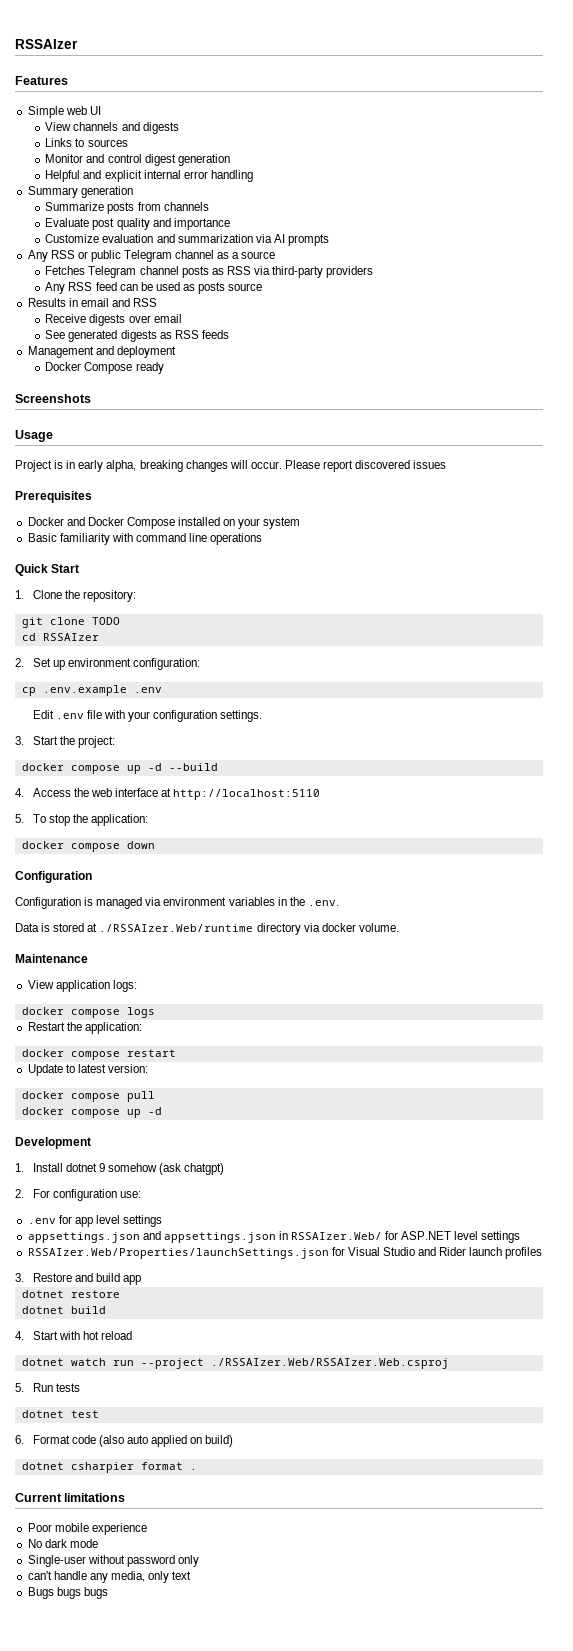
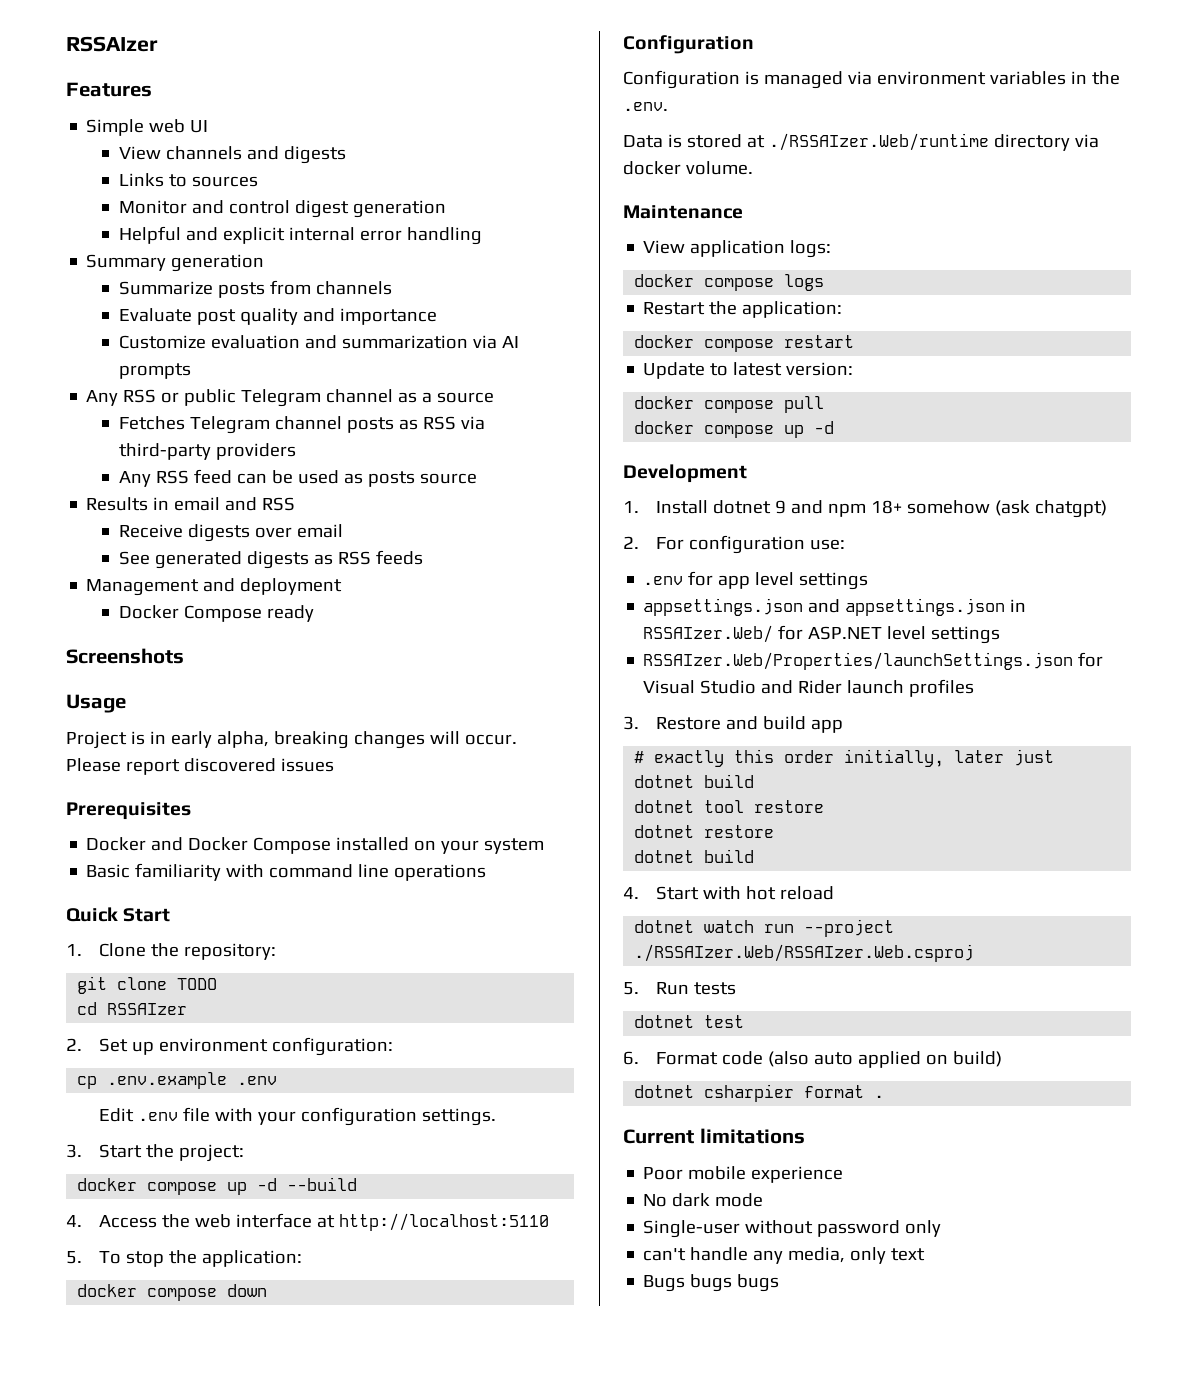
- 1. Install dotnet 9 somehow (ask chatgpt)
+ 1. Install dotnet 9 and npm 18+ somehow (ask chatgpt)
+ # exactly this order initially, later just dotnet build
+ dotnet tool restore

